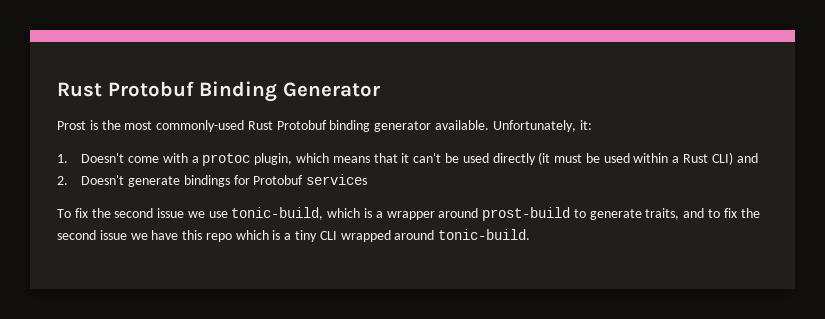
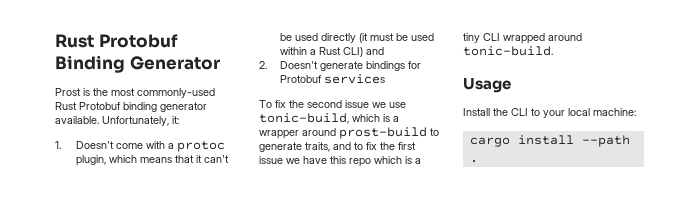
- To fix the second issue we use tonic-build, which is a wrapper around prost-build to generate traits, and to fix the second issue we have this repo which is a tiny CLI wrapped around tonic-build.
+ To fix the second issue we use tonic-build, which is a wrapper around prost-build to generate traits, and to fix the first issue we have this repo which is a tiny CLI wrapped around tonic-build.
+ Usage
+ Install the CLI to your local machine:
+ cargo install --path .

